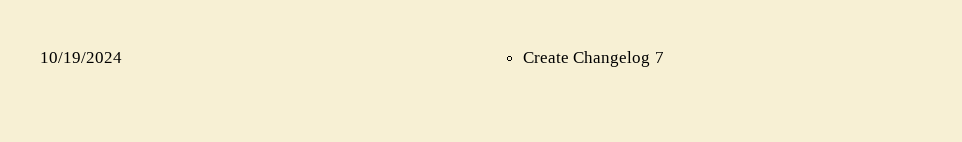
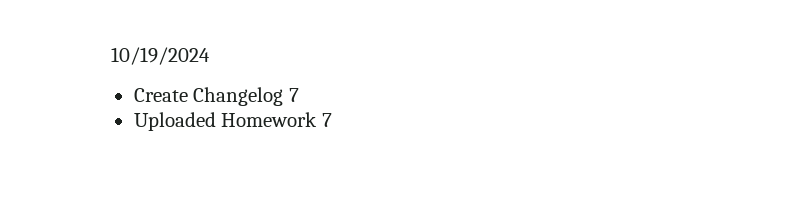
+ Uploaded Homework 7

